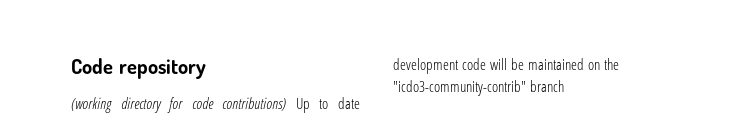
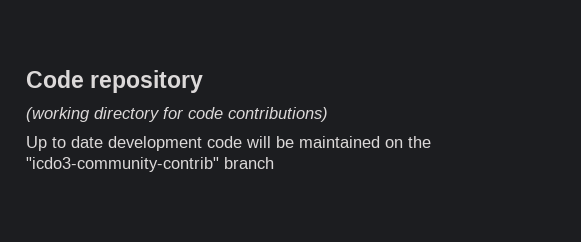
- (working directory for code contributions) Up to date development code will be maintained on the "icdo3-community-contrib" branch
+ (working directory for code contributions)
+ Up to date development code will be maintained on the "icdo3-community-contrib" branch

